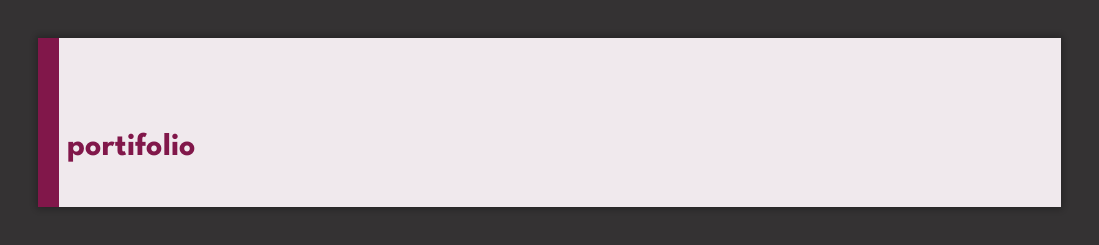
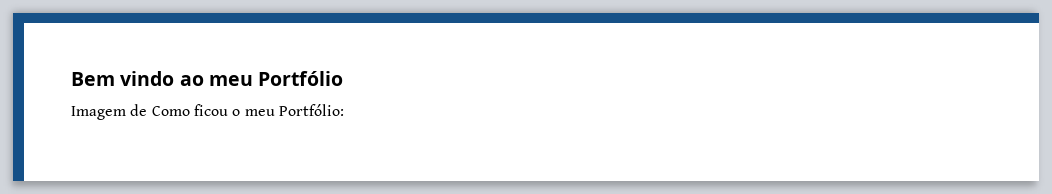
- portifolio
+ Bem vindo ao meu Portfólio
+ Imagem de Como ficou o meu Portfólio:

